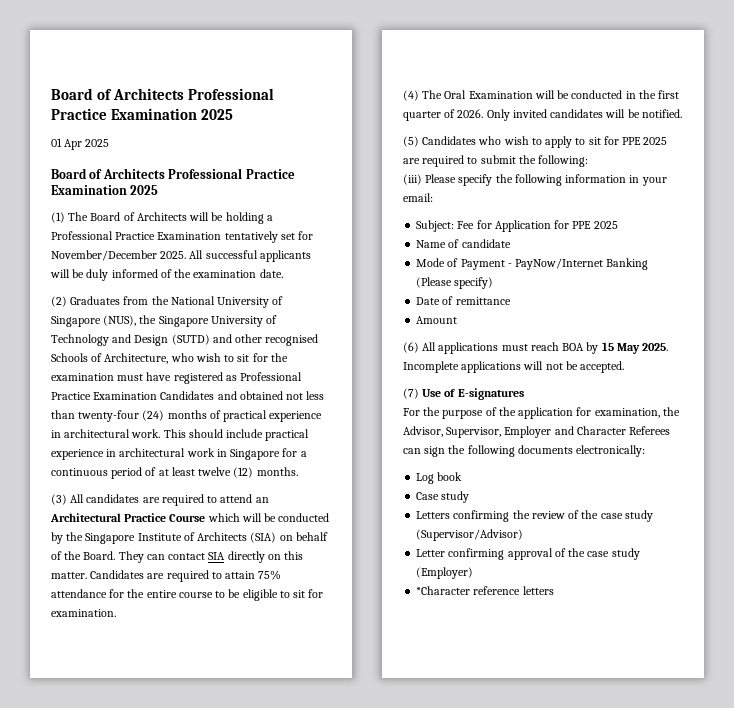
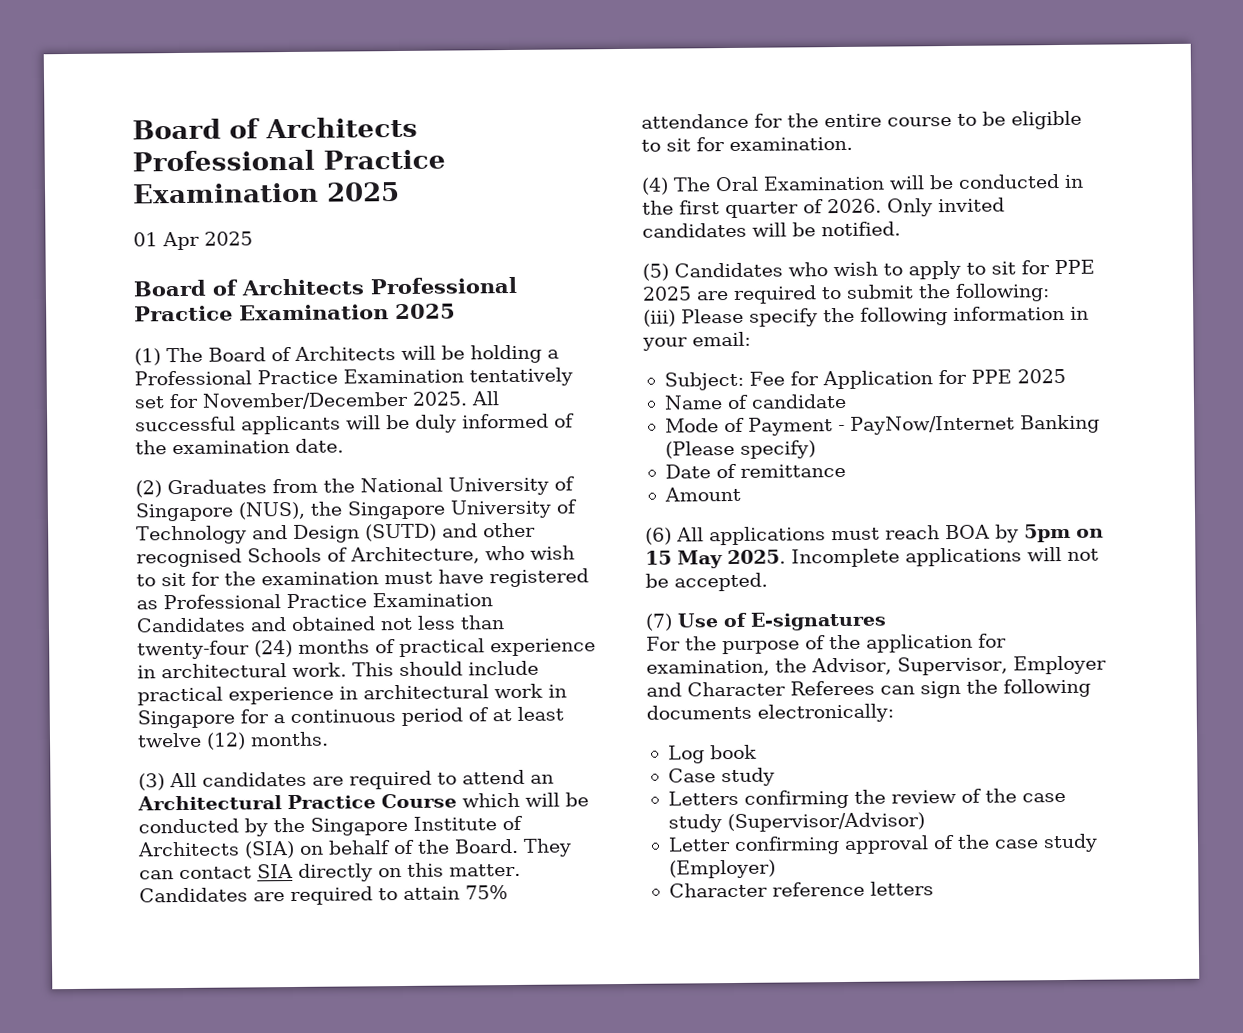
- (6) All applications must reach BOA by 15 May 2025.
+ (6) All applications must reach BOA by 5pm on 15 May 2025.
- *Character reference letters
+ Character reference letters

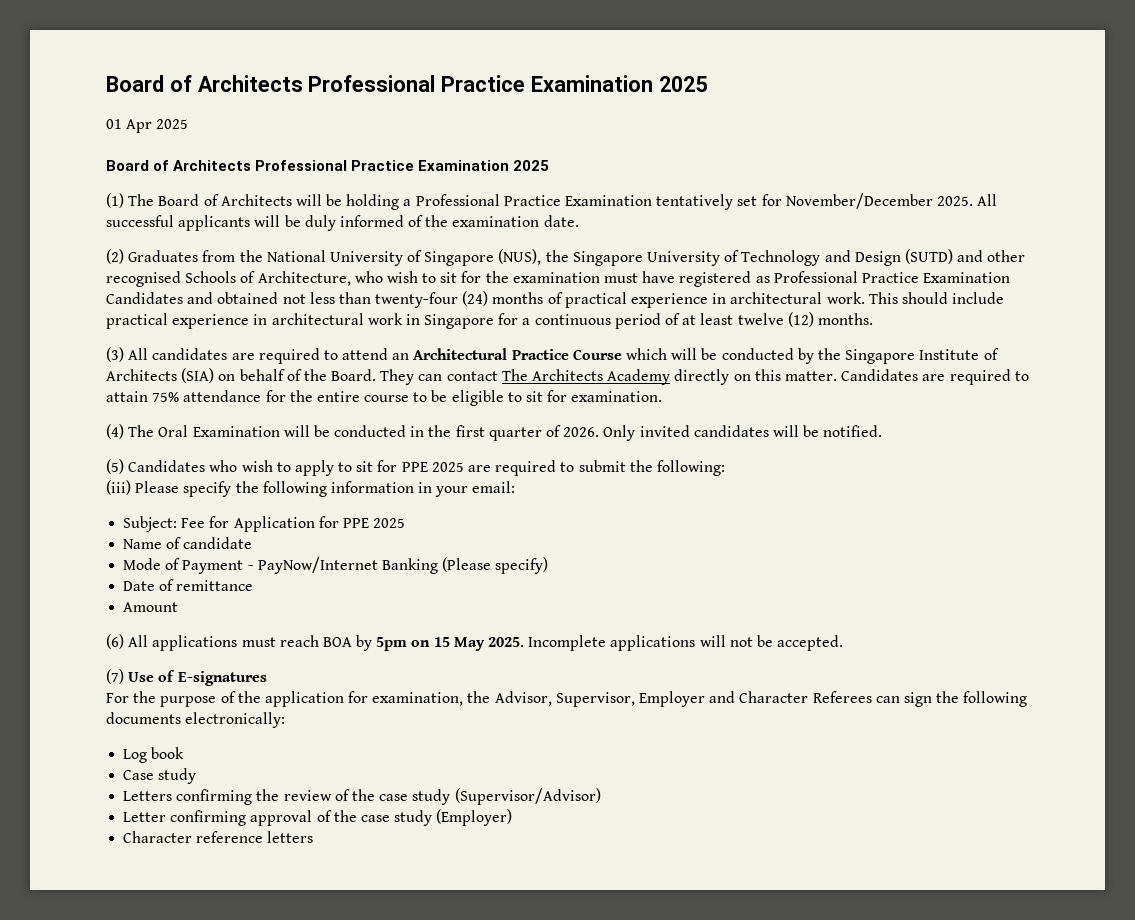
- They can contact SIA directly on this matter.
+ They can contact The Architects Academy directly on this matter.

